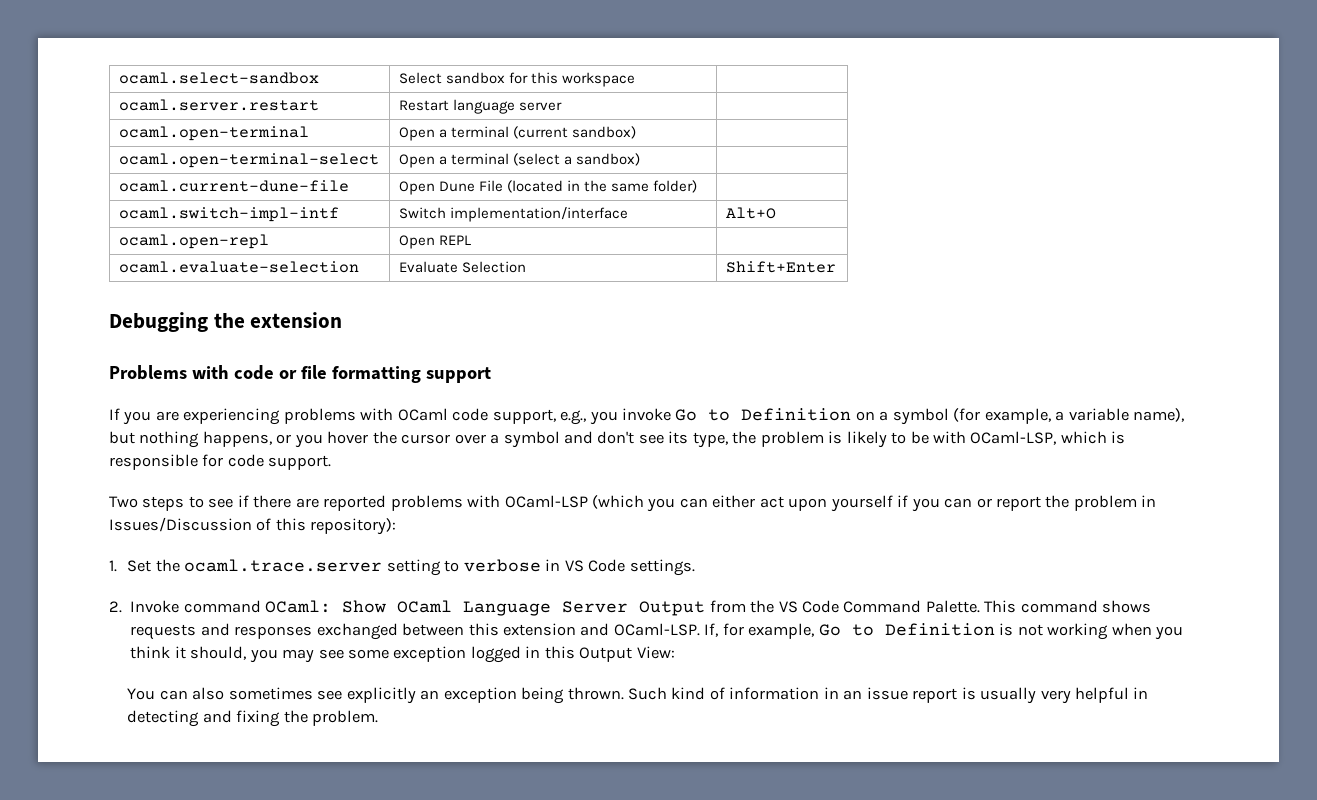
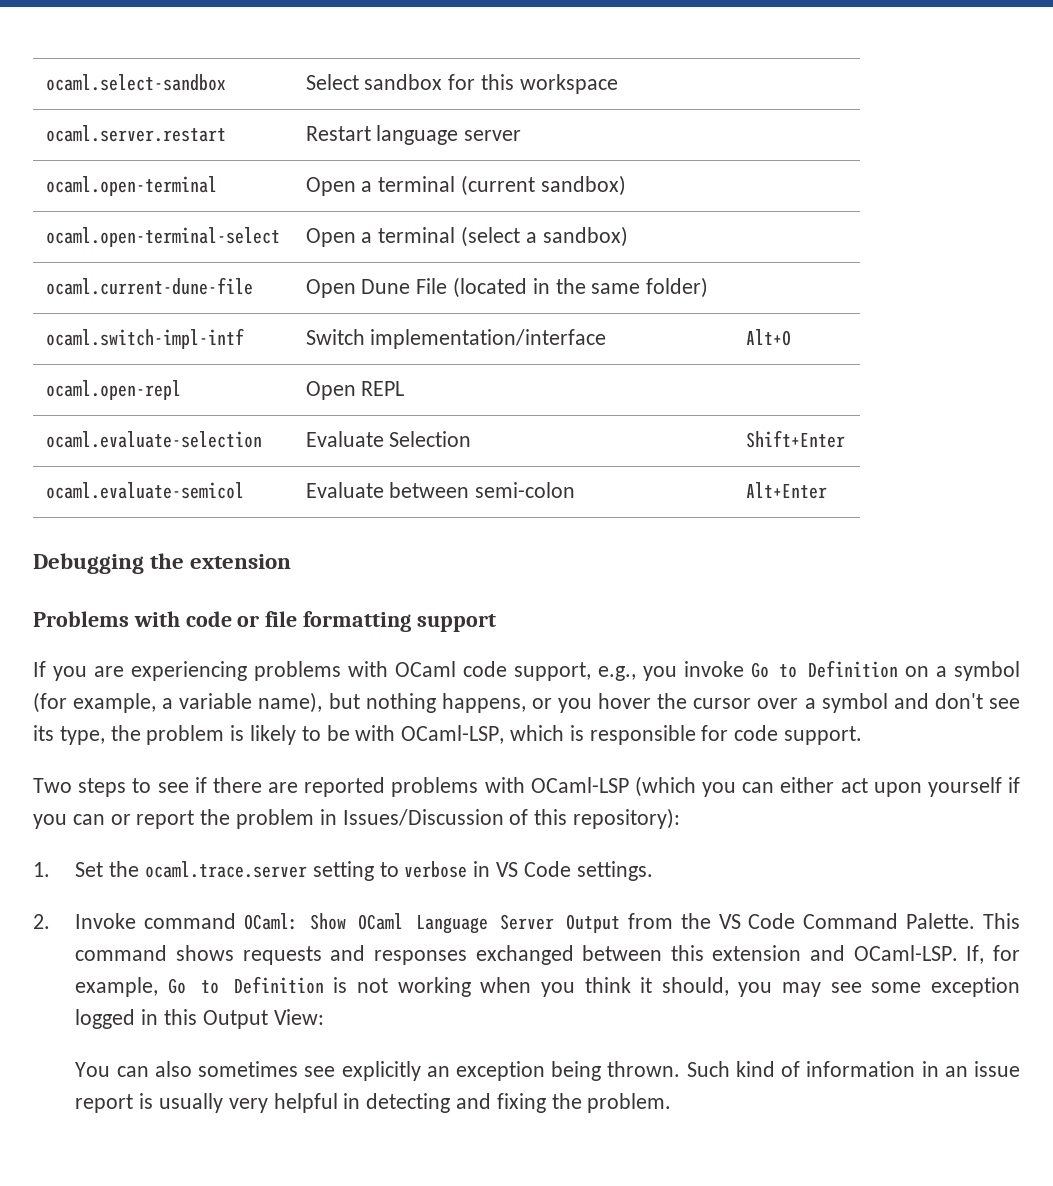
+ ocaml.evaluate-semicol | Evaluate between semi-colon | Alt+Enter

